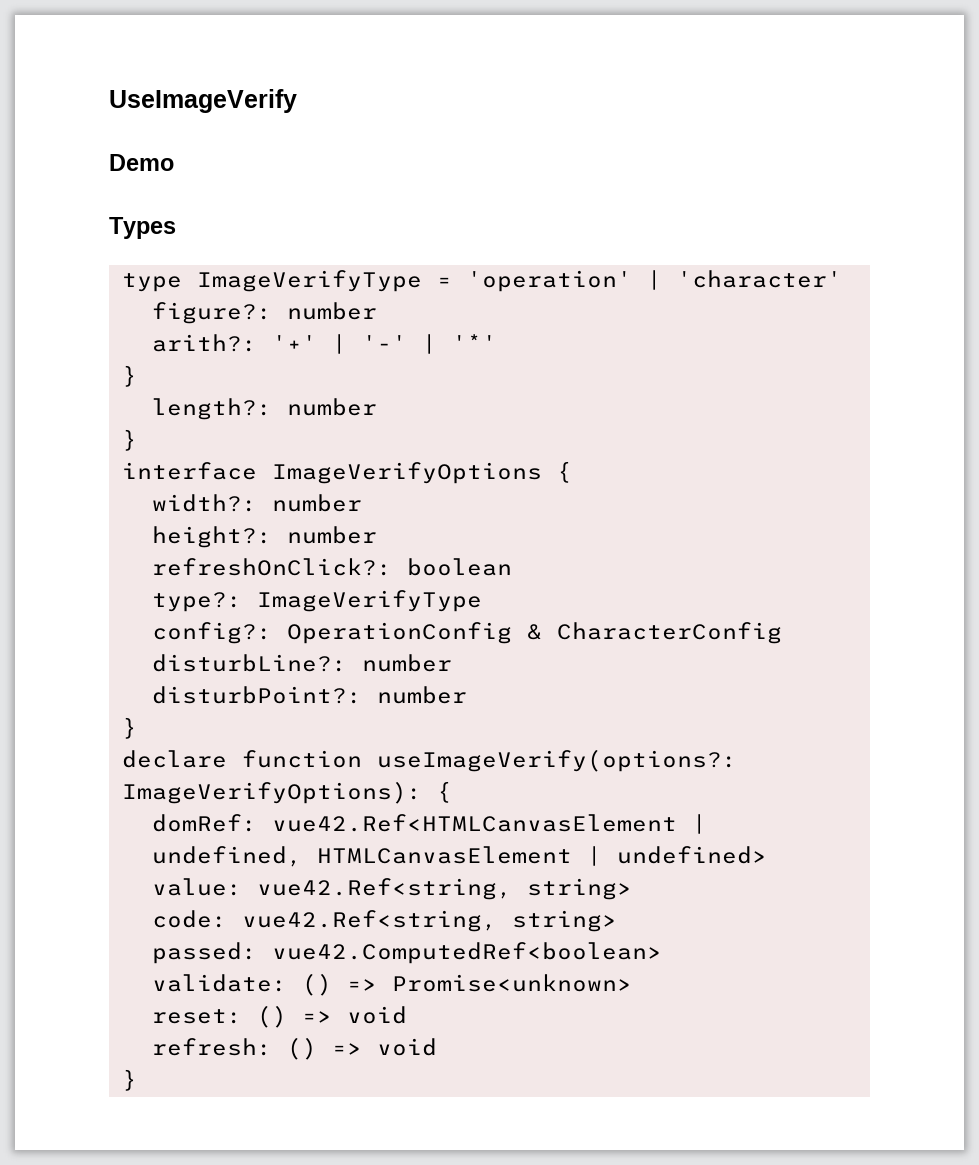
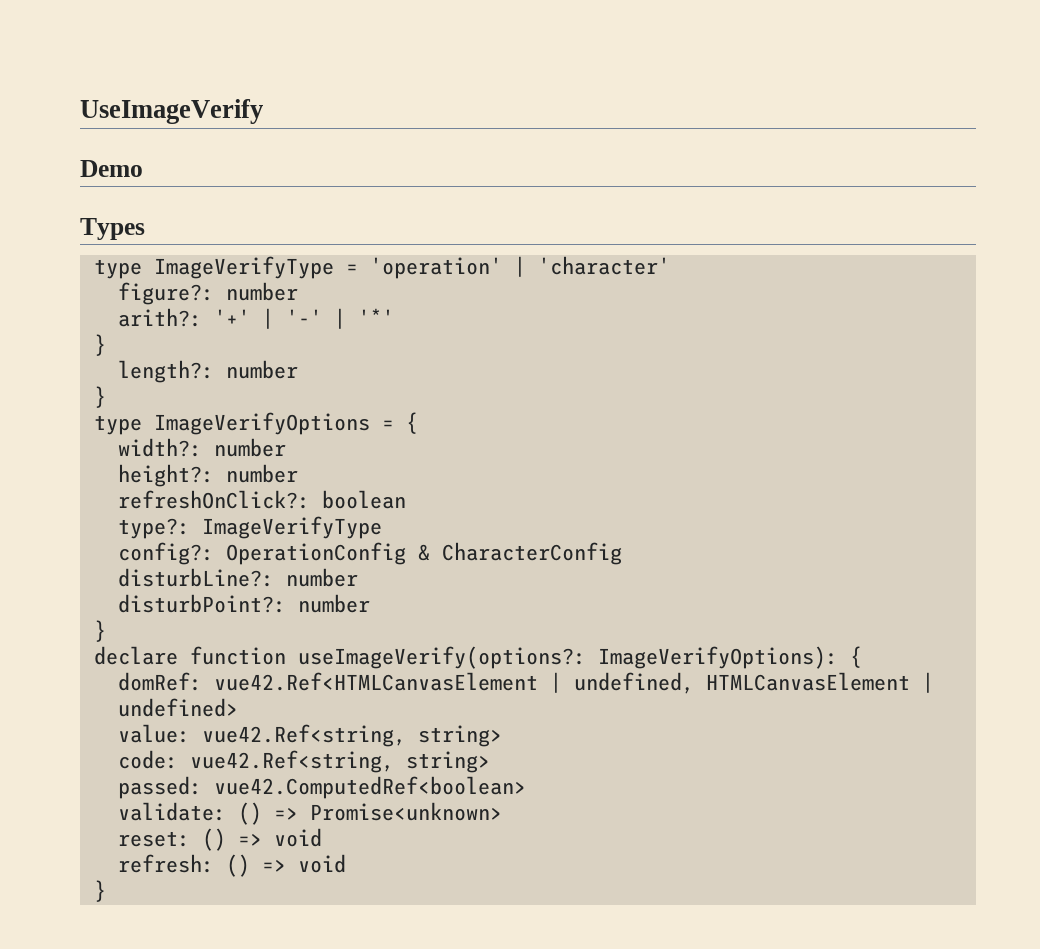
- interface ImageVerifyOptions {
+ type ImageVerifyOptions = {

